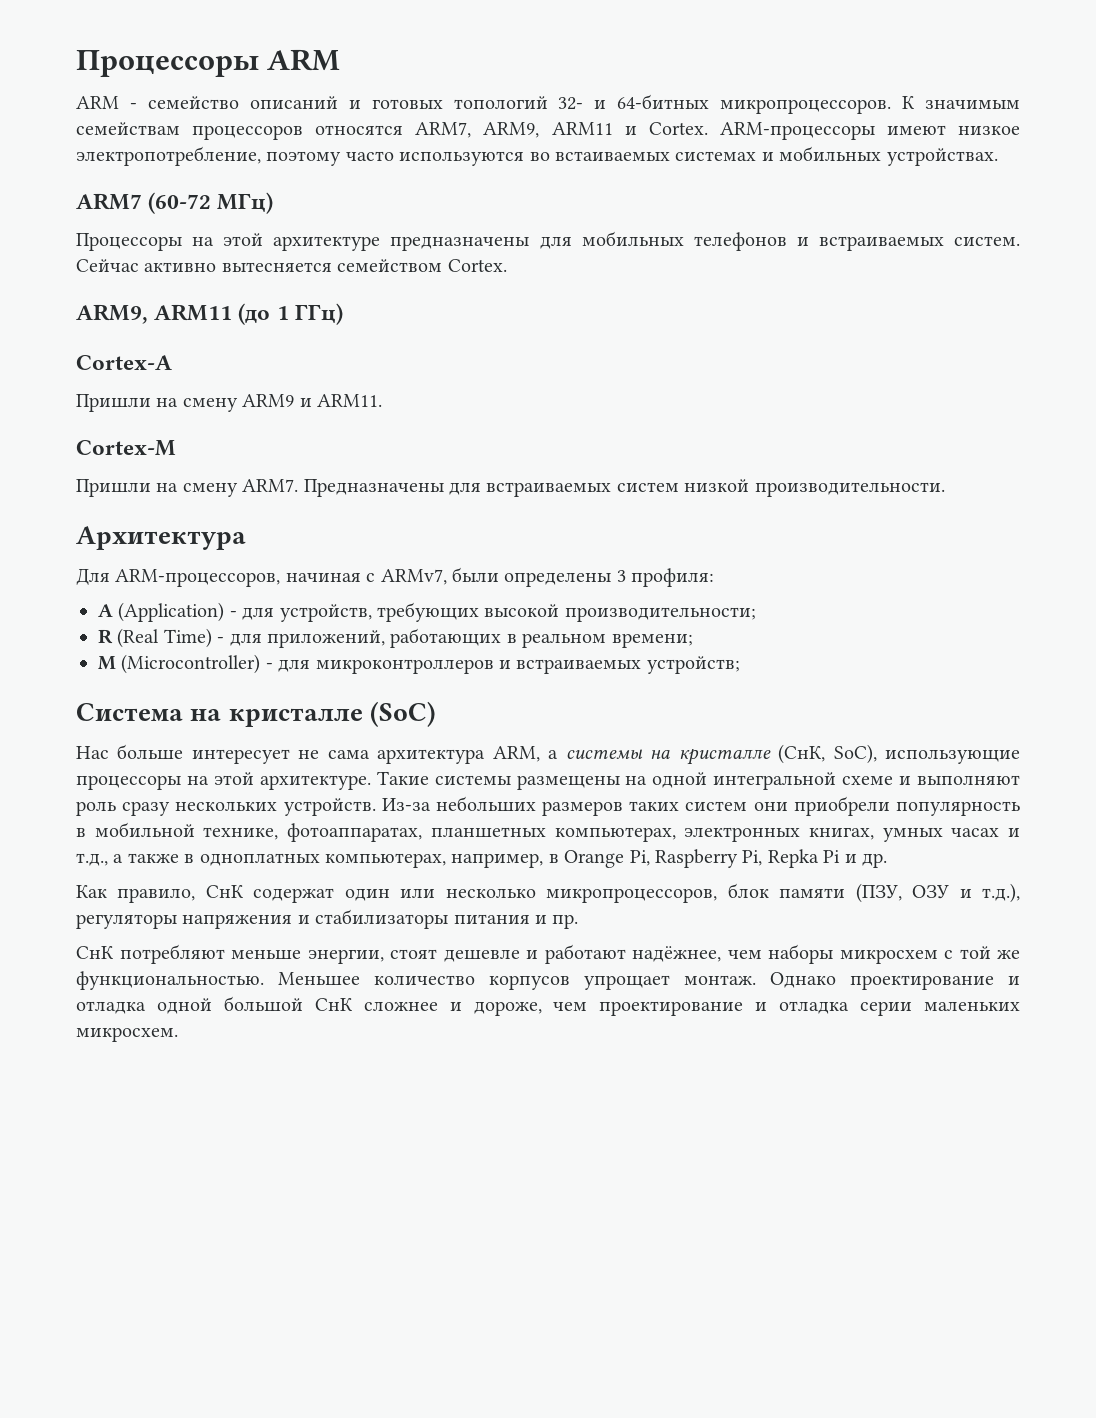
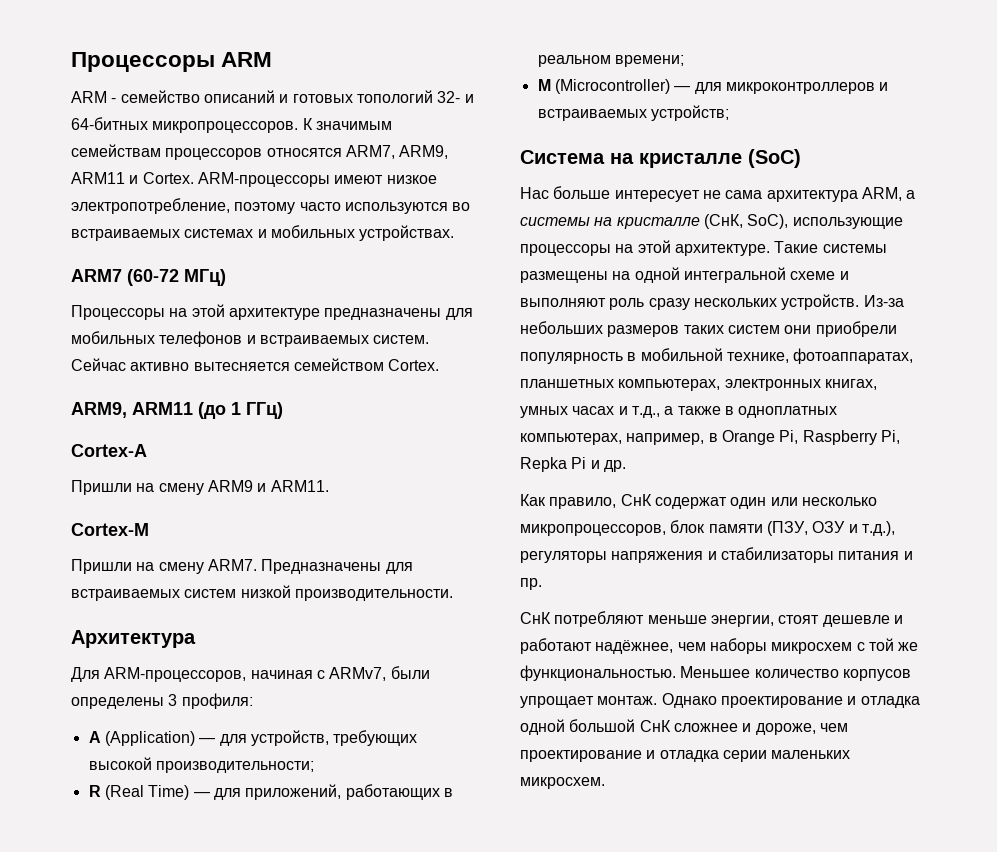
- ARM-процессоры имеют низкое электропотребление, поэтому часто используются во встаиваемых системах и мобильных устройствах.
+ ARM-процессоры имеют низкое электропотребление, поэтому часто используются во встраиваемых системах и мобильных устройствах.
- A (Application) - для устройств, требующих высокой производительности;
+ A (Application) — для устройств, требующих высокой производительности;
- R (Real Time) - для приложений, работающих в реальном времени;
+ R (Real Time) — для приложений, работающих в реальном времени;
- M (Microcontroller) - для микроконтроллеров и встраиваемых устройств;
+ M (Microcontroller) — для микроконтроллеров и встраиваемых устройств;

